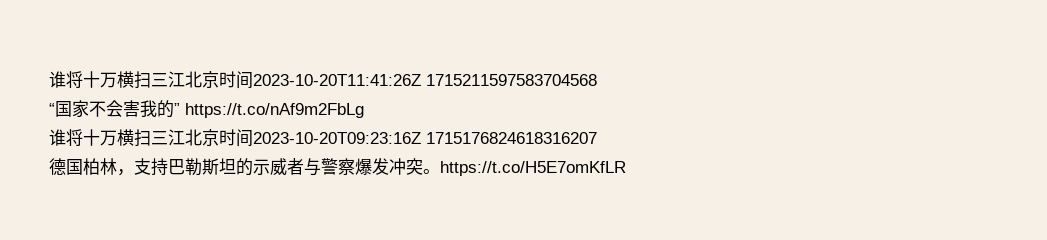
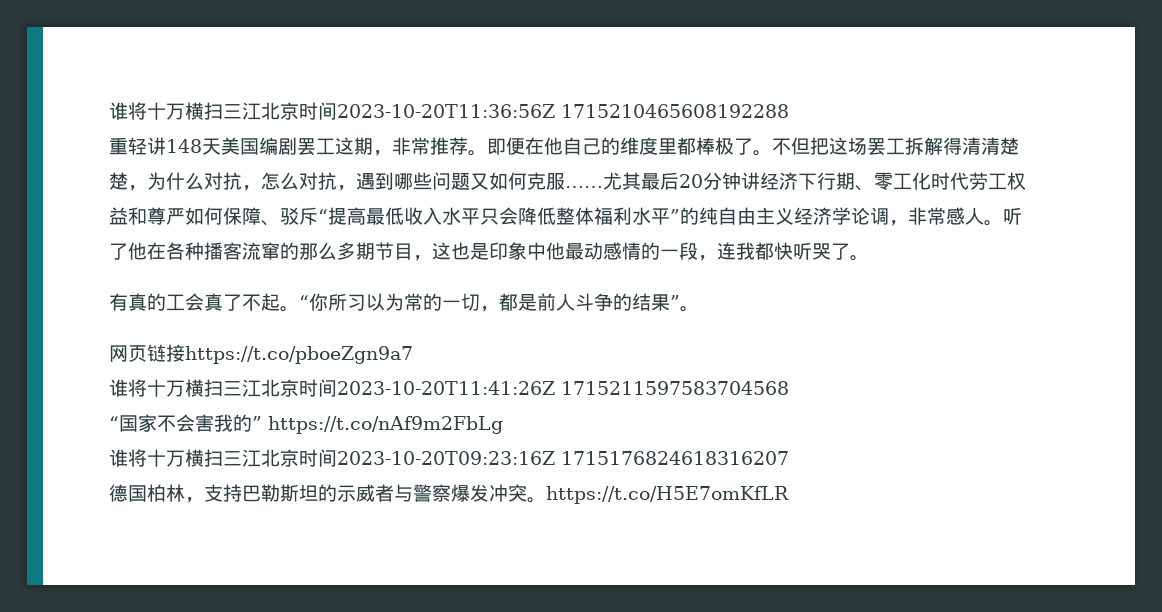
+ 谁将十万横扫三江北京时间2023-10-20T11:36:56Z 1715210465608192288
+ 重轻讲148天美国编剧罢工这期，非常推荐。即便在他自己的维度里都棒极了。不但把这场罢工拆解得清清楚楚，为什么对抗，怎么对抗，遇到哪些问题又如何克服……尤其最后20分钟讲经济下行期、零工化时代劳工权益和尊严如何保障、驳斥“提高最低收入水平只会降低整体福利水平”的纯自由主义经济学论调，非常感人。听了他在各种播客流窜的那么多期节目，这也是印象中他最动感情的一段，连我都快听哭了。
+ 有真的工会真了不起。“你所习以为常的一切，都是前人斗争的结果”。
+ 网页链接https://t.co/pboeZgn9a7

